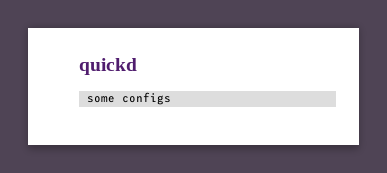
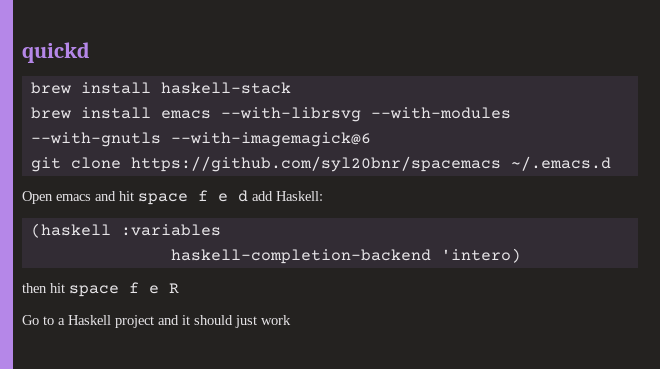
- some configs
+ brew install haskell-stack
+ brew install emacs --with-librsvg --with-modules --with-gnutls --with-imagemagick@6
+ git clone https://github.com/syl20bnr/spacemacs ~/.emacs.d
+ Open emacs and hit space f e d add Haskell:
+ (haskell :variables
+ haskell-completion-backend 'intero)
+ then hit space f e R
+ Go to a Haskell project and it should just work

